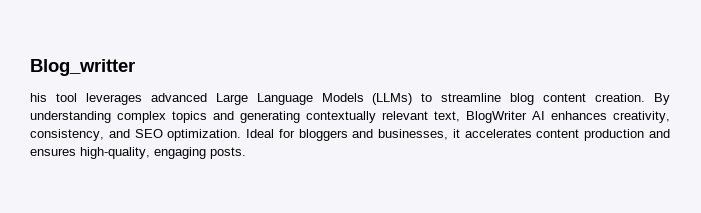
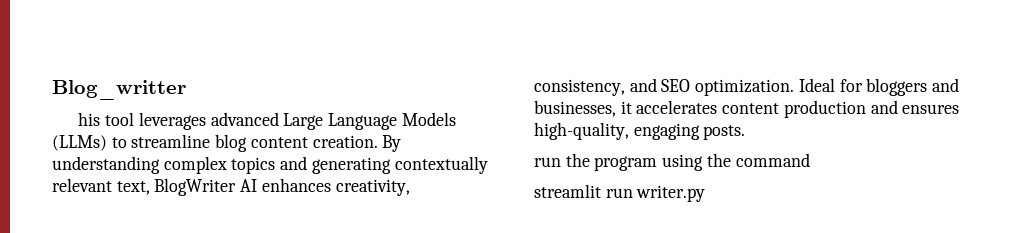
+ run the program using the command
+ streamlit run writer.py

